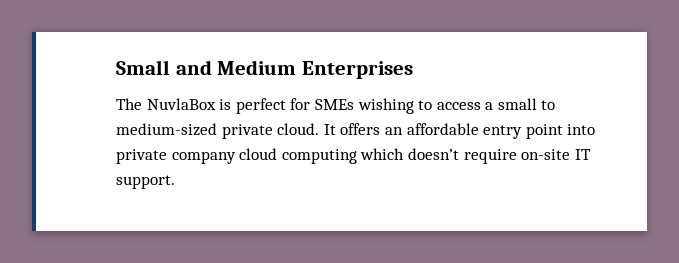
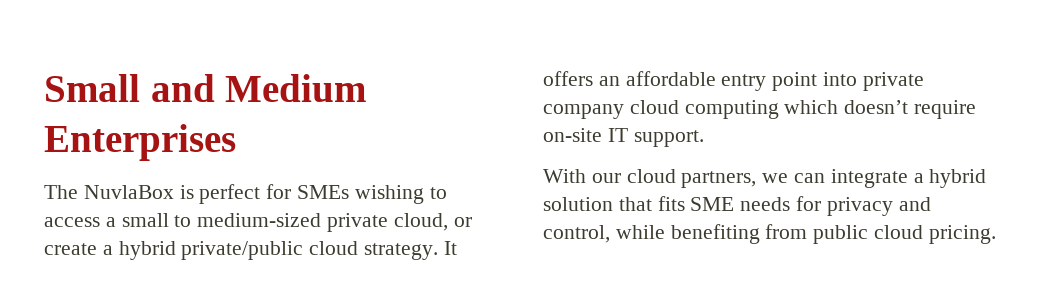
- The NuvlaBox is perfect for SMEs wishing to access a small to medium-sized private cloud.
+ The NuvlaBox is perfect for SMEs wishing to access a small to medium-sized private cloud, or create a hybrid private/public cloud strategy.
+ With our cloud partners, we can integrate a hybrid solution that fits SME needs for privacy and control, while benefiting from public cloud pricing.

